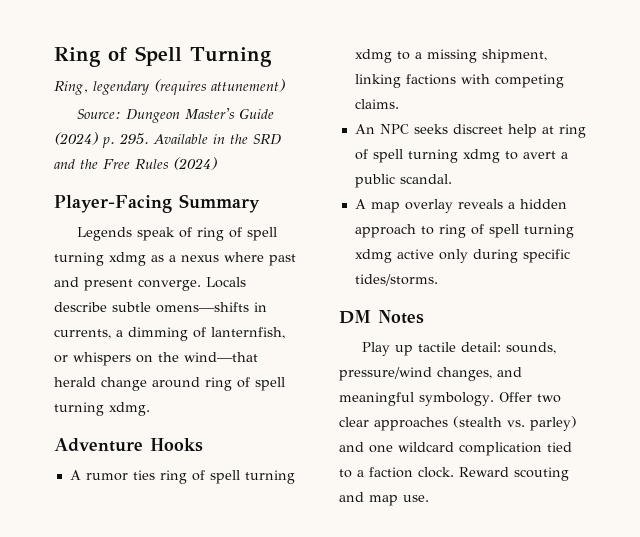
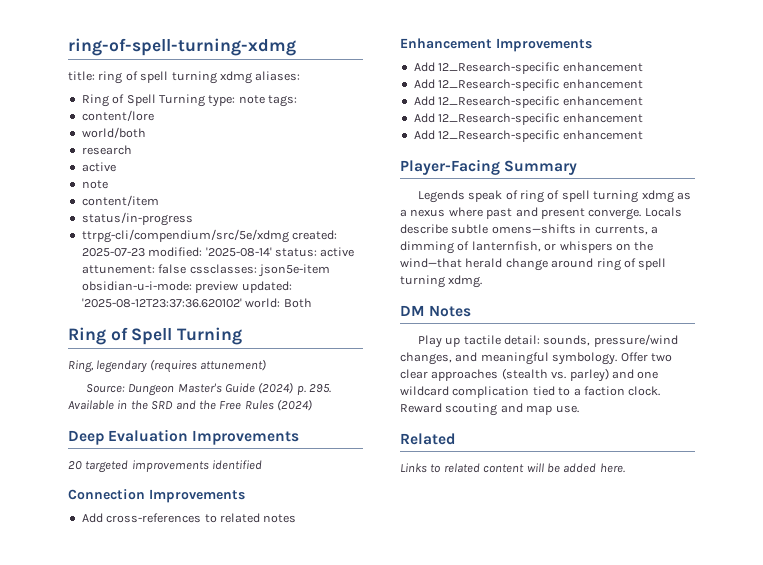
+ ring-of-spell-turning-xdmg
+ title: ring of spell turning xdmg aliases:
+ Ring of Spell Turning type: note tags:
+ content/lore
+ world/both
+ research
+ active
+ note
+ content/item
+ status/in-progress
+ ttrpg-cli/compendium/src/5e/xdmg created: 2025-07-23 modified: '2025-08-14' status: active attunement: false cssclasses: json5e-item obsidian-u-i-mode: preview updated: '2025-08-12T23:37:36.620102' world: Both
+ Deep Evaluation Improvements
+ 20 targeted improvements identified
+ Connection Improvements
+ Add cross-references to related notes
+ Enhancement Improvements
+ Add 12_Research-specific enhancement
+ Add 12_Research-specific enhancement
+ Add 12_Research-specific enhancement
+ Add 12_Research-specific enhancement
+ Add 12_Research-specific enhancement
- Adventure Hooks
- A rumor ties ring of spell turning xdmg to a missing shipment, linking factions with competing claims.
- An NPC seeks discreet help at ring of spell turning xdmg to avert a public scandal.
- A map overlay reveals a hidden approach to ring of spell turning xdmg active only during specific tides/storms.
+ Related
+ Links to related content will be added here.

